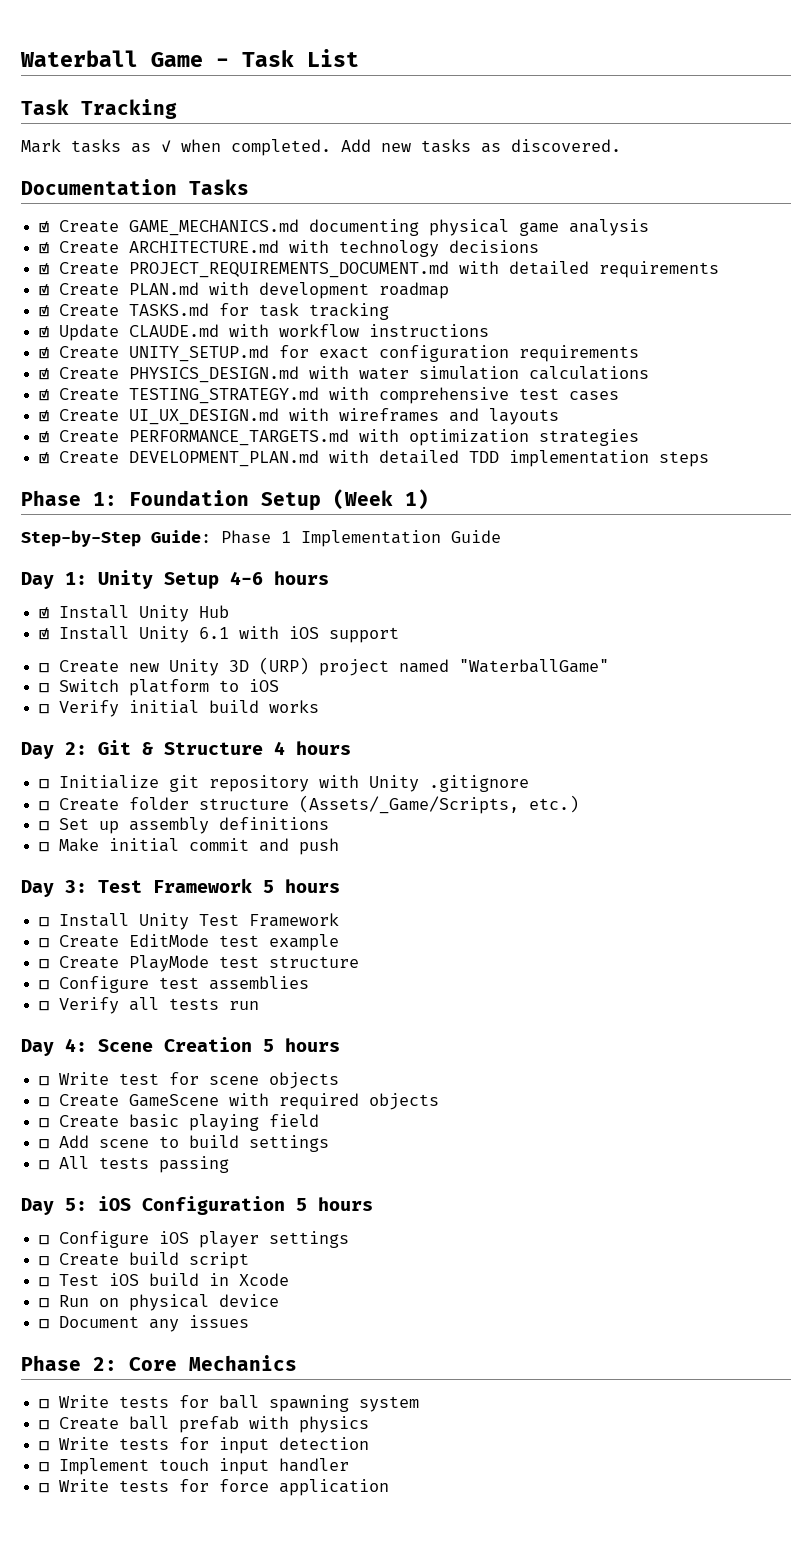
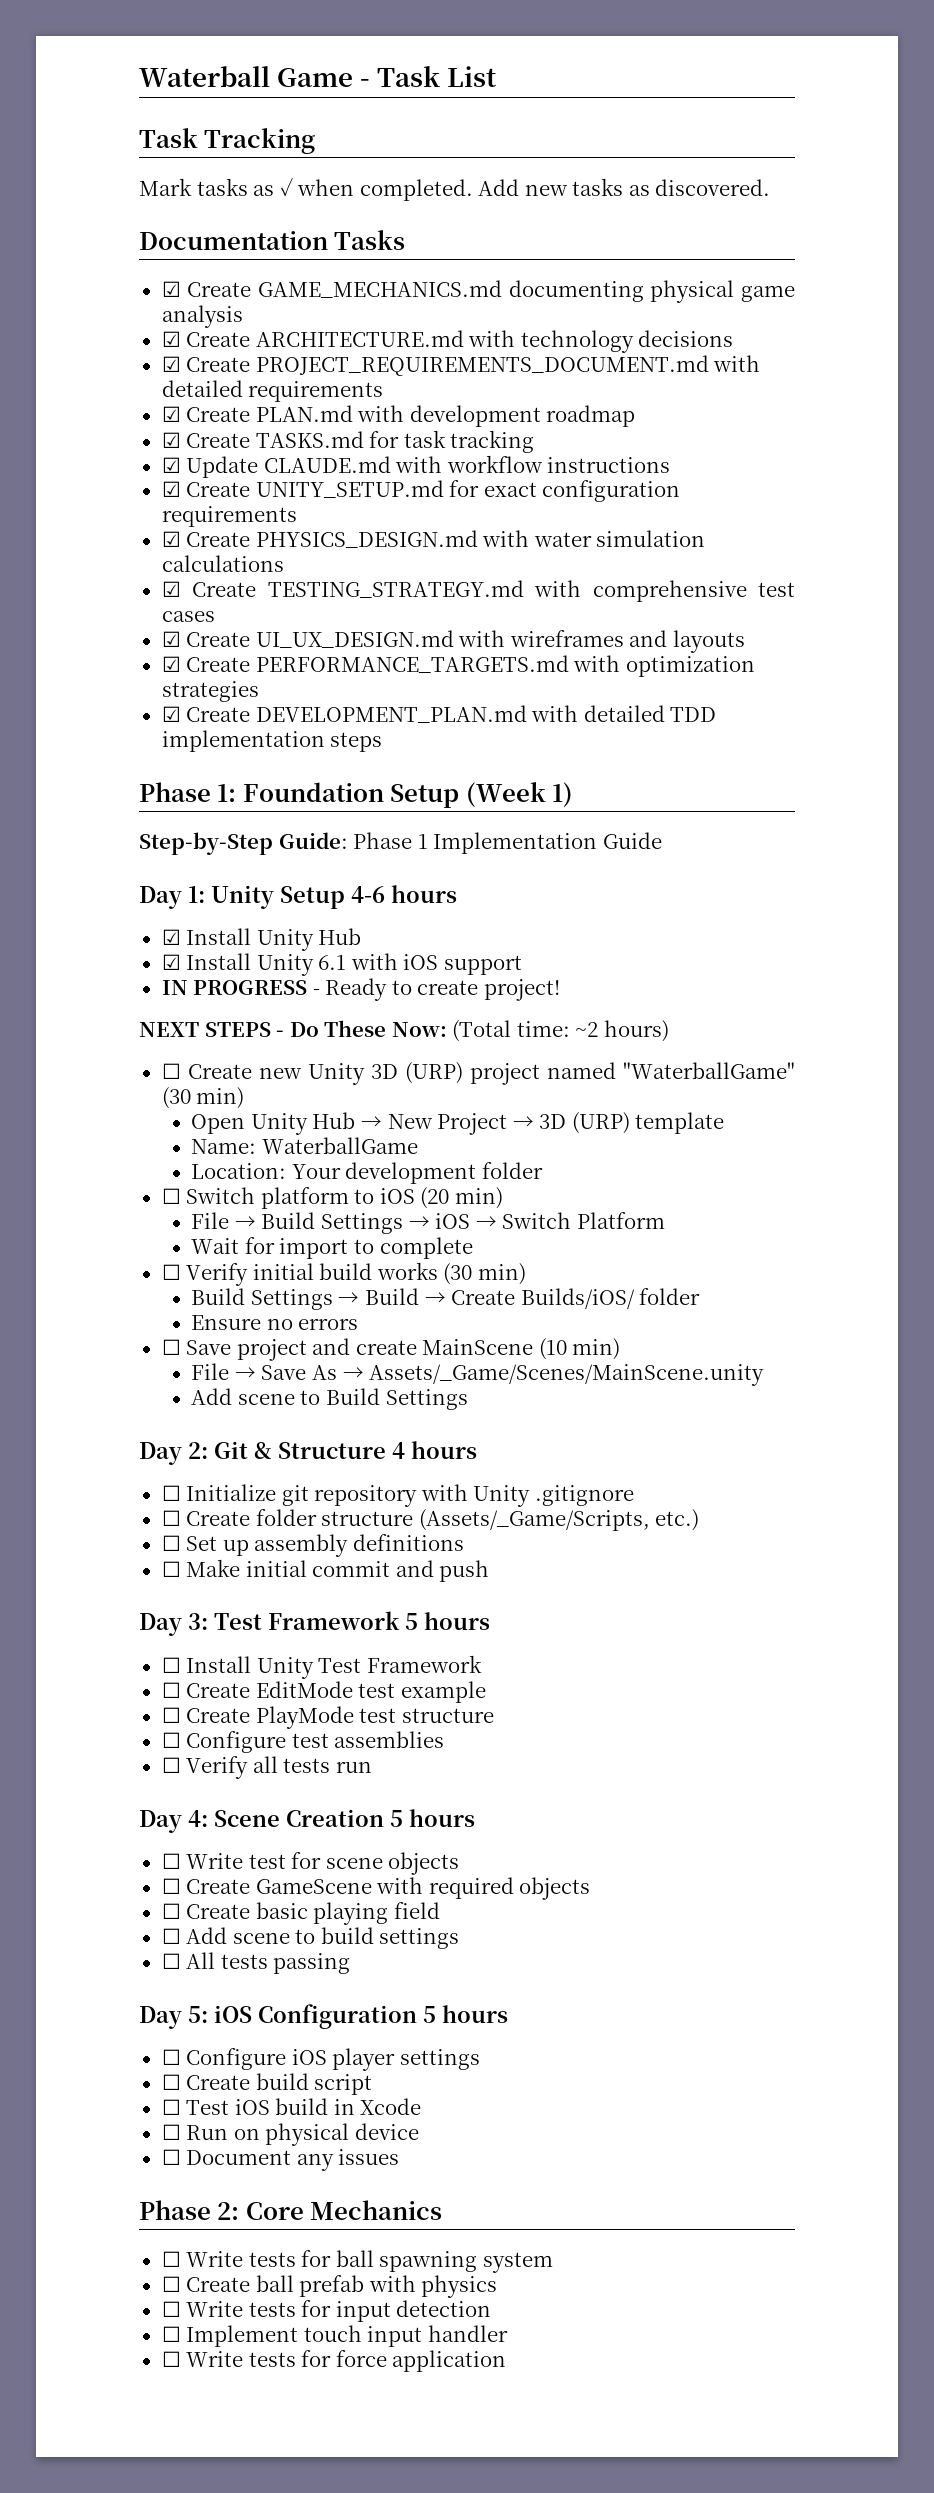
+ IN PROGRESS - Ready to create project!
+ NEXT STEPS - Do These Now: (Total time: ~2 hours)
- ☐ Create new Unity 3D (URP) project named "WaterballGame"
+ ☐ Create new Unity 3D (URP) project named "WaterballGame" (30 min)
+ Open Unity Hub → New Project → 3D (URP) template
+ Name: WaterballGame
+ Location: Your development folder
- ☐ Switch platform to iOS
+ ☐ Switch platform to iOS (20 min)
+ File → Build Settings → iOS → Switch Platform
+ Wait for import to complete
- ☐ Verify initial build works
+ ☐ Verify initial build works (30 min)
+ Build Settings → Build → Create Builds/iOS/ folder
+ Ensure no errors
+ ☐ Save project and create MainScene (10 min)
+ File → Save As → Assets/_Game/Scenes/MainScene.unity
+ Add scene to Build Settings

